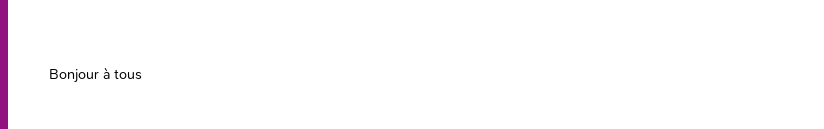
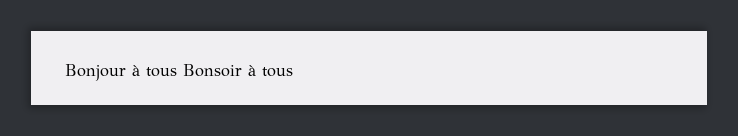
- Bonjour à tous
+ Bonjour à tous Bonsoir à tous

